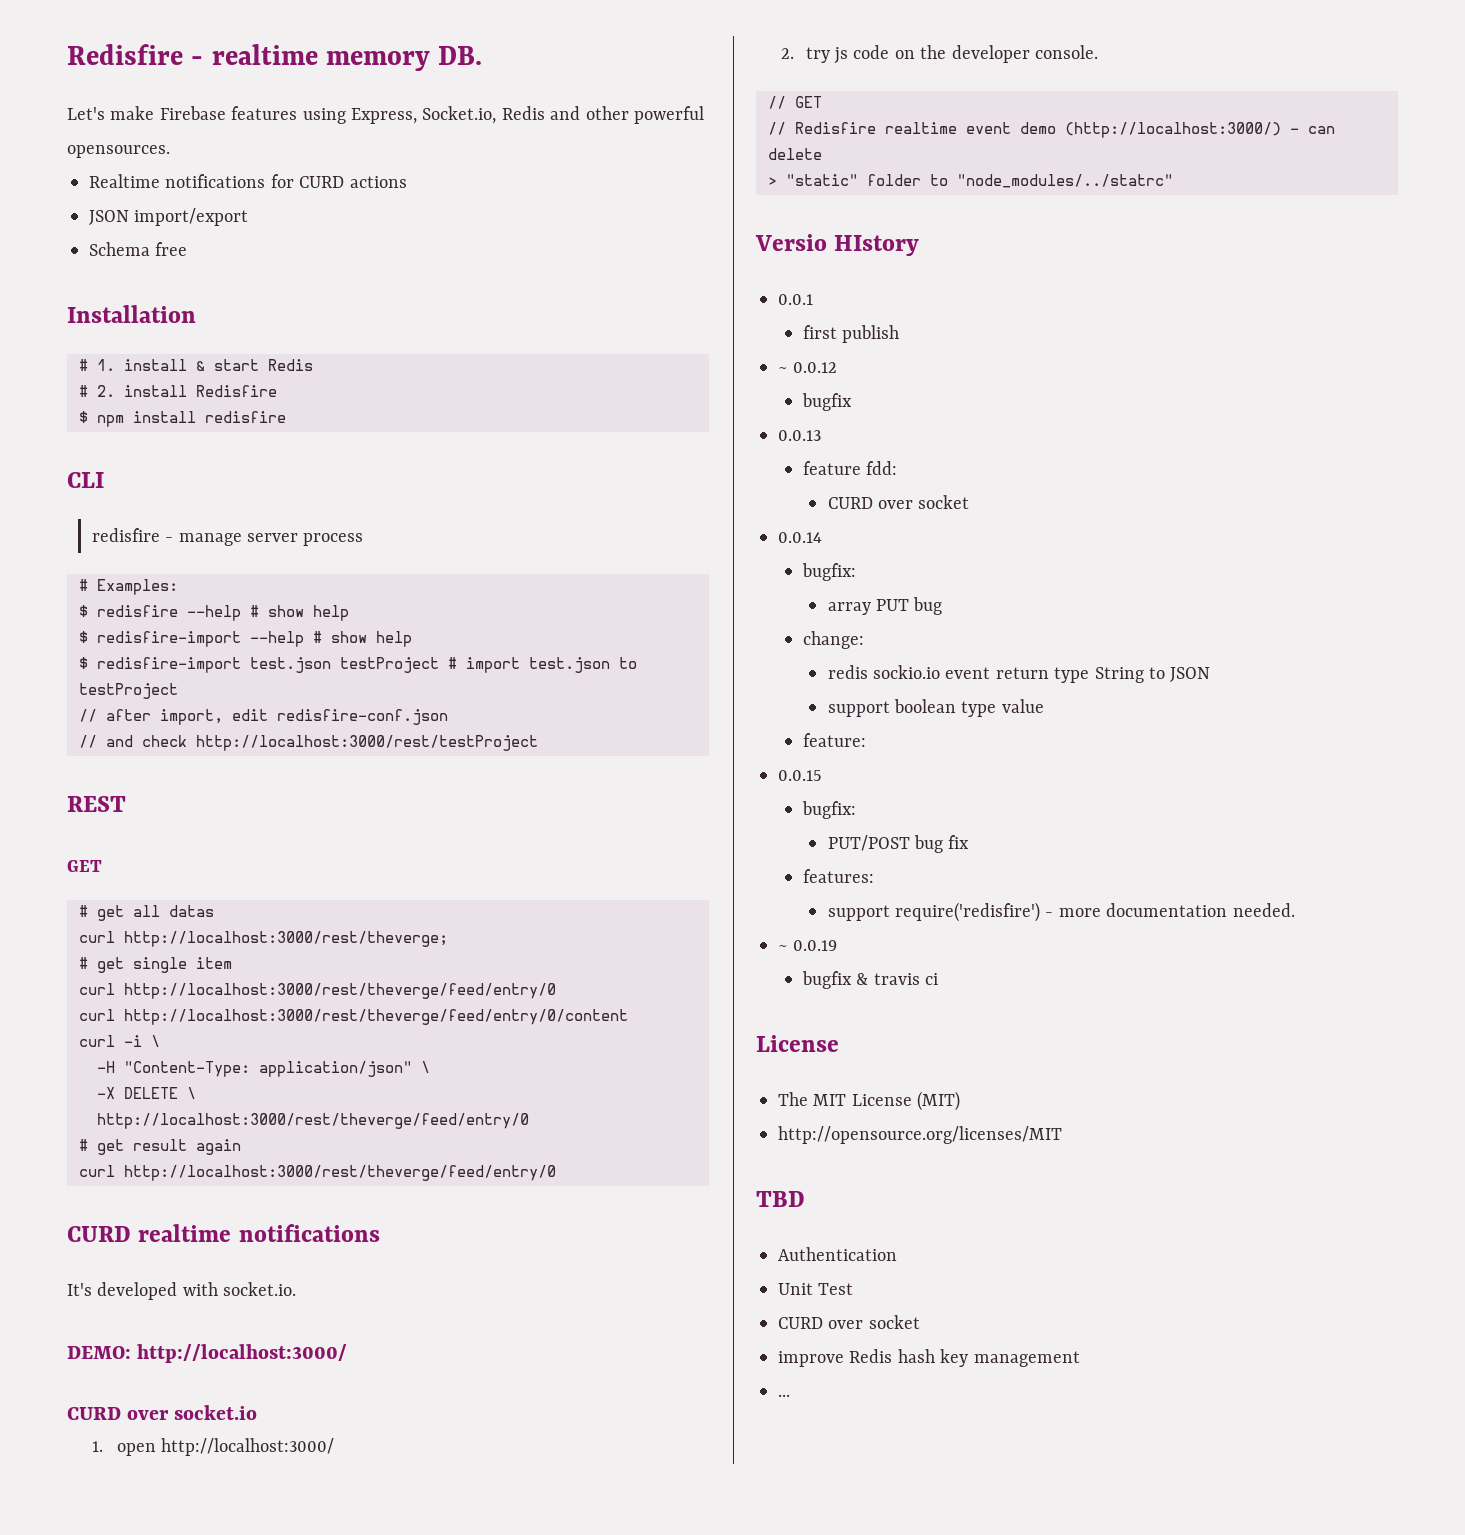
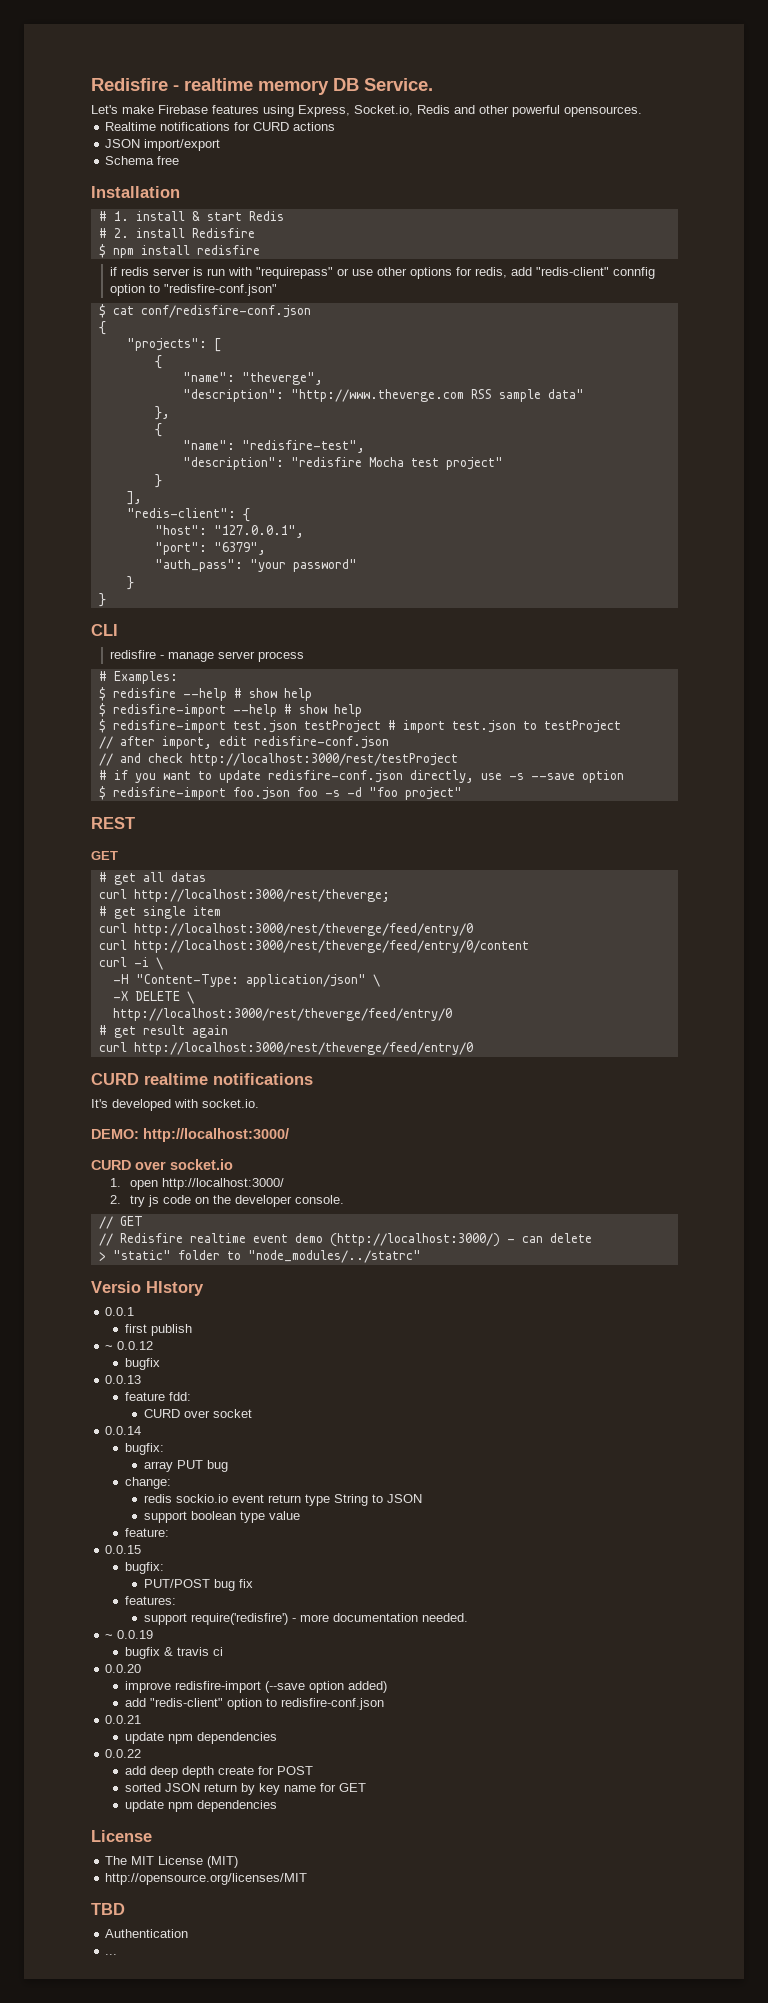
- Redisfire - realtime memory DB.
+ Redisfire - realtime memory DB Service.
+ if redis server is run with "requirepass" or use other options for redis, add "redis-client" connfig option to "redisfire-conf.json"
+ $ cat conf/redisfire-conf.json
+ {
+ "projects": [
+ {
+ "name": "theverge",
+ "description": "http://www.theverge.com RSS sample data"
+ },
+ {
+ "name": "redisfire-test",
+ "description": "redisfire Mocha test project"
+ }
+ ],
+ "redis-client": {
+ "host": "127.0.0.1",
+ "port": "6379",
+ "auth_pass": "your password"
+ }
+ }
+ # if you want to update redisfire-conf.json directly, use -s --save option
+ $ redisfire-import foo.json foo -s -d "foo project"
+ 0.0.20
+ improve redisfire-import (--save option added)
+ add "redis-client" option to redisfire-conf.json
+ 0.0.21
+ update npm dependencies
+ 0.0.22
+ add deep depth create for POST
+ sorted JSON return by key name for GET
+ update npm dependencies
- Unit Test
- CURD over socket
- improve Redis hash key management

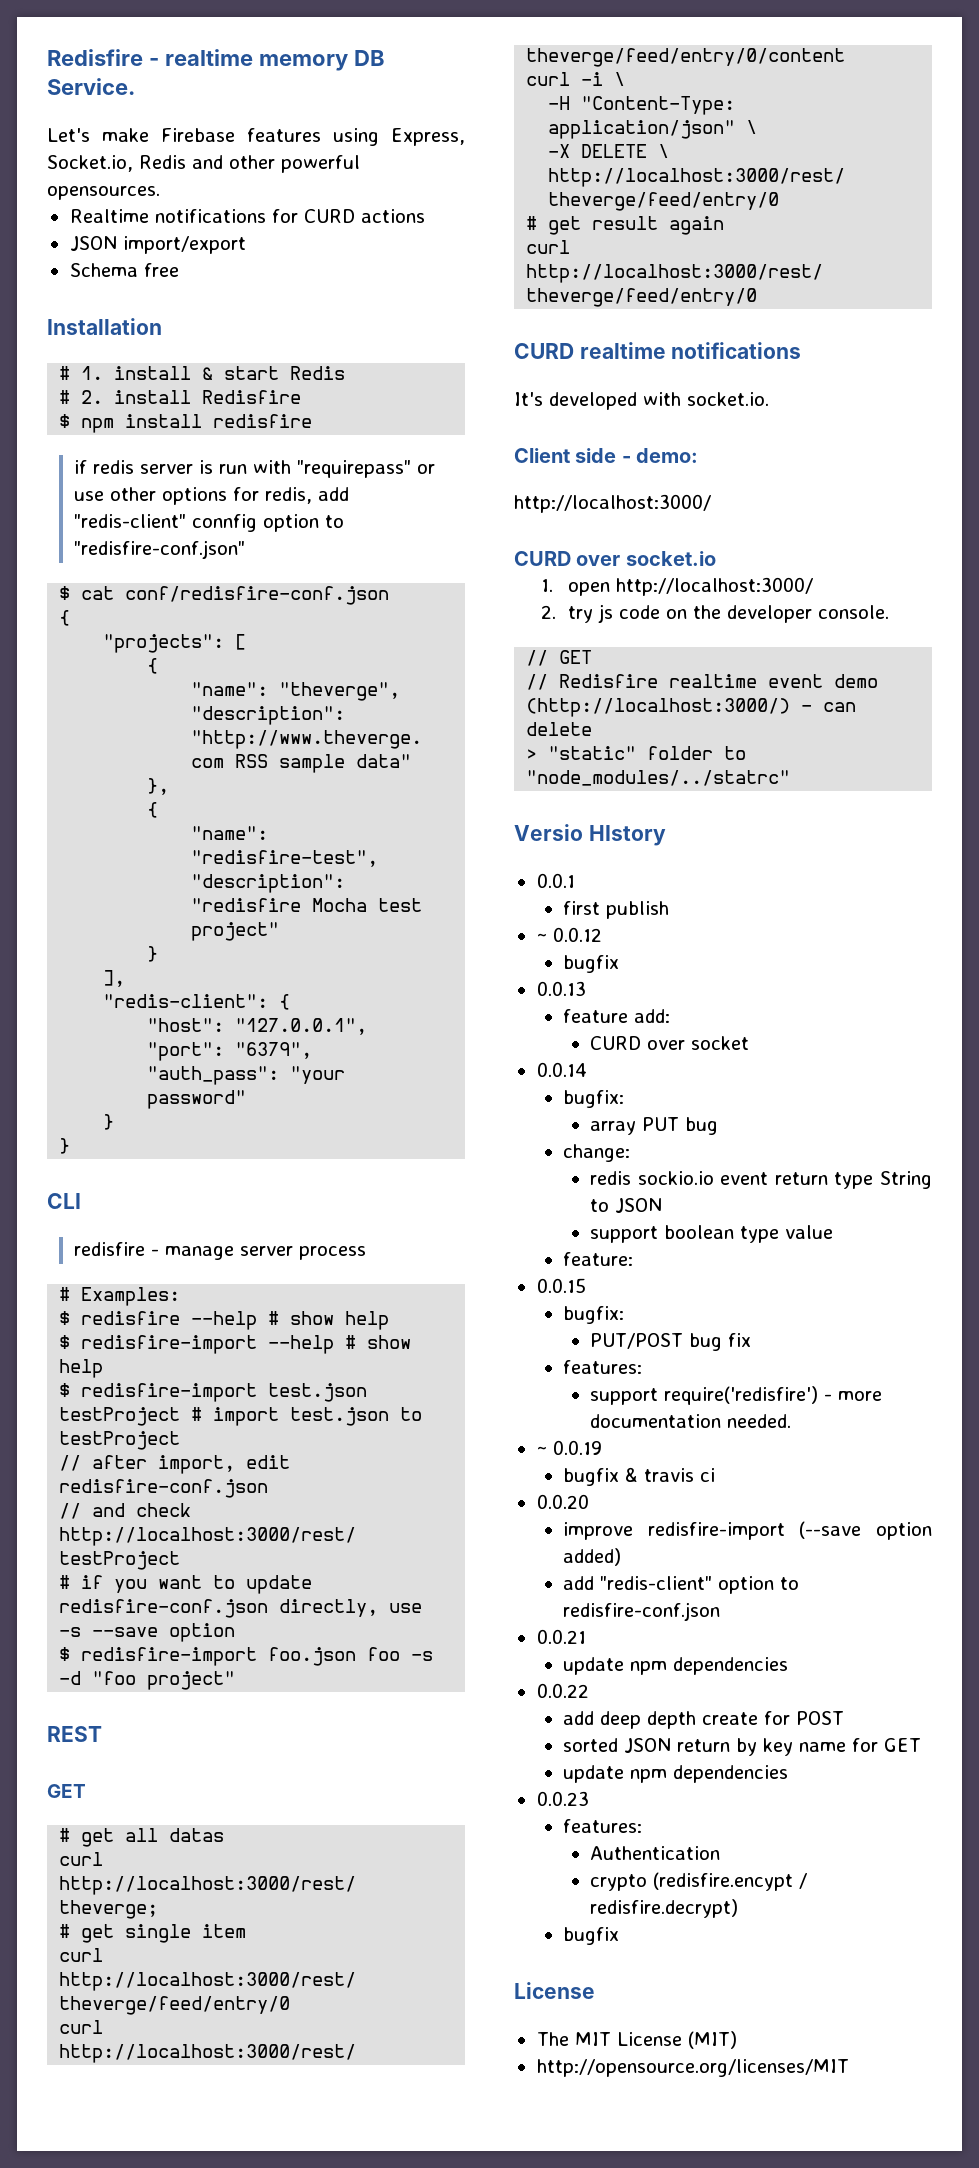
- DEMO: http://localhost:3000/
+ Client side - demo:
+ http://localhost:3000/
- feature fdd:
+ feature add:
+ 0.0.23
+ features:
+ Authentication
+ crypto (redisfire.encypt / redisfire.decrypt)
+ bugfix
- TBD
- Authentication
- ...

